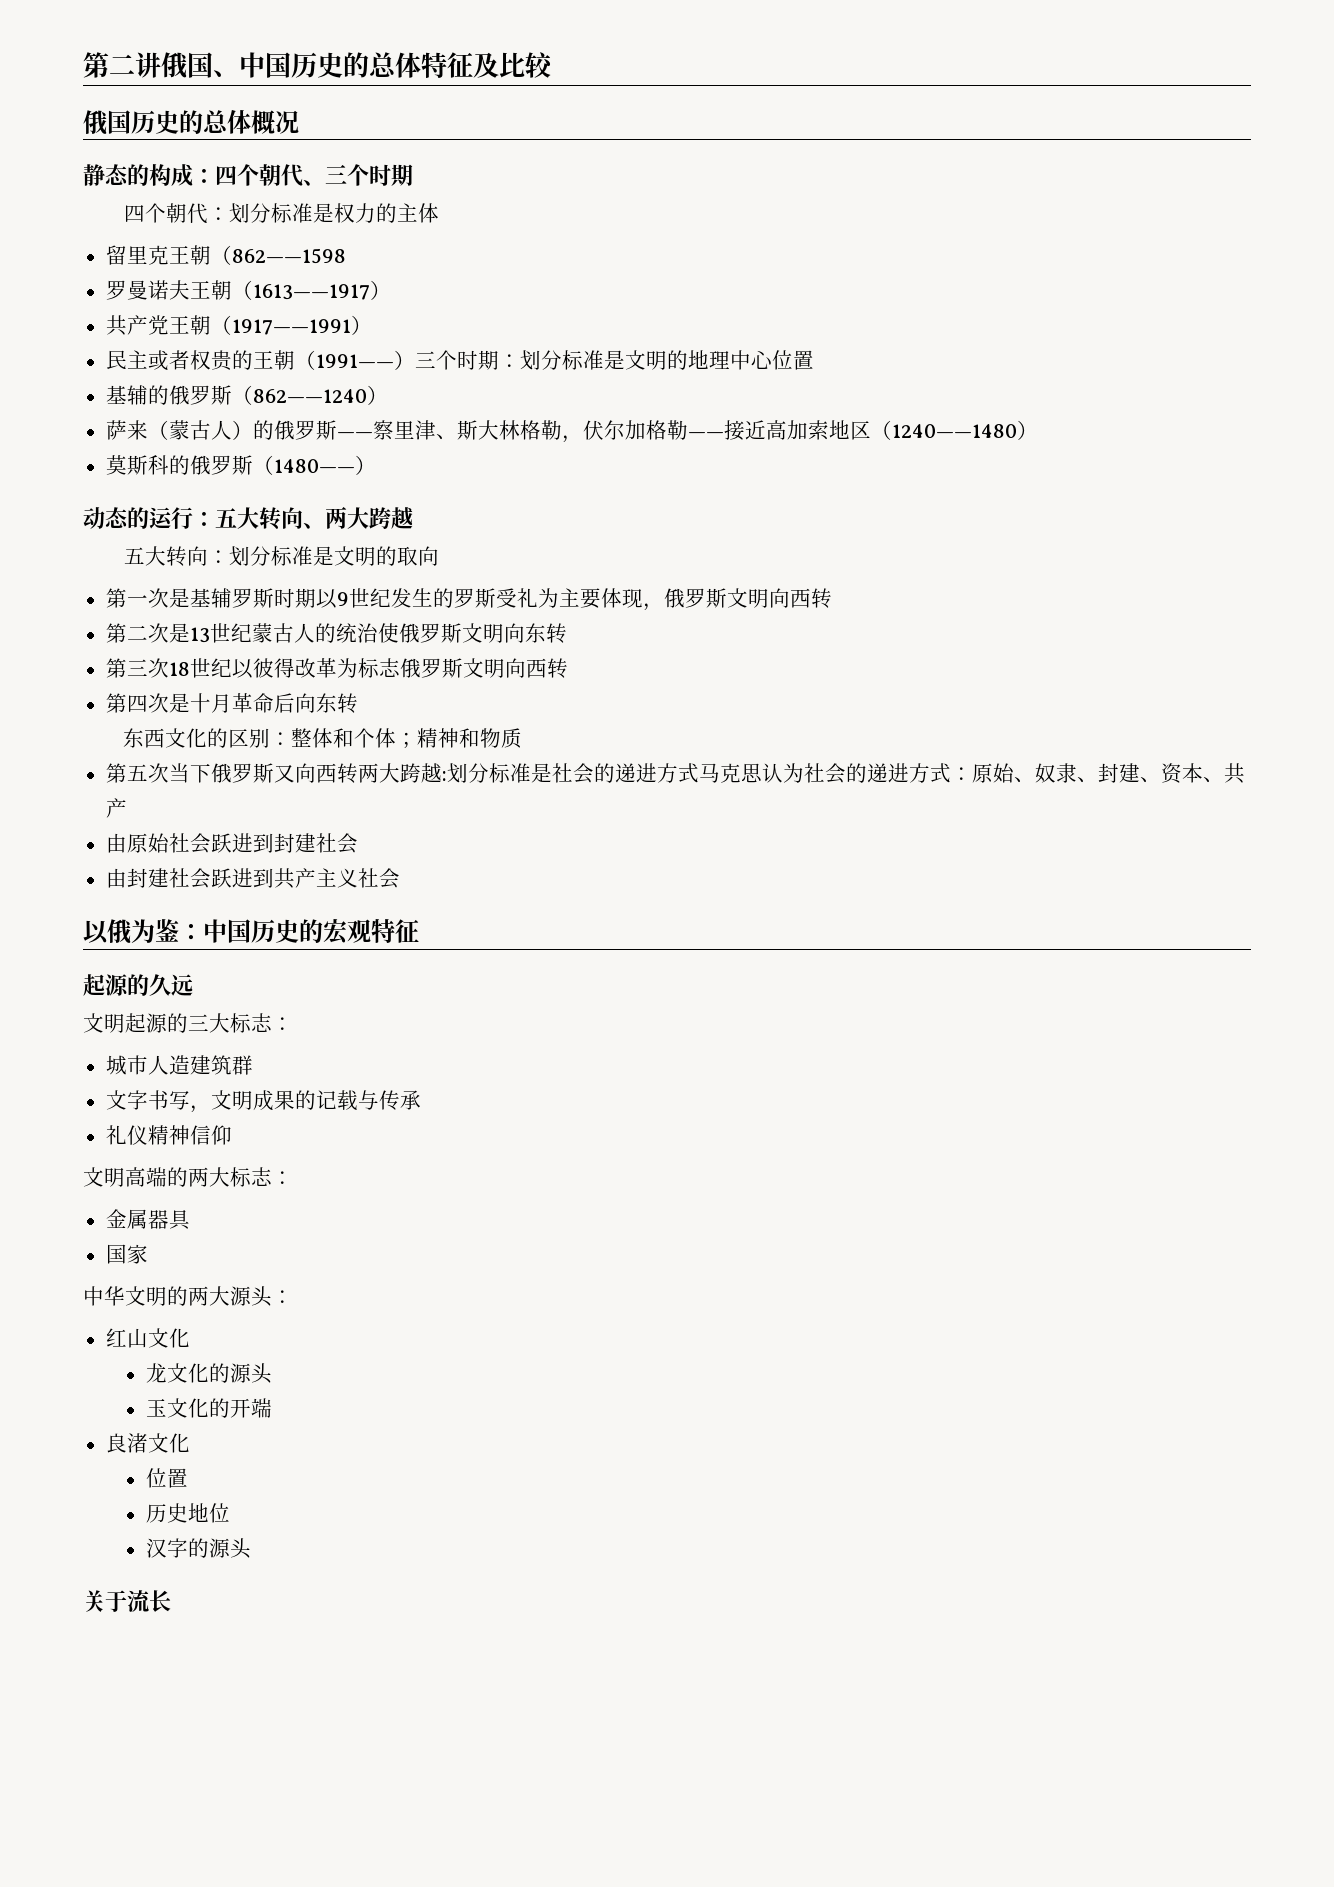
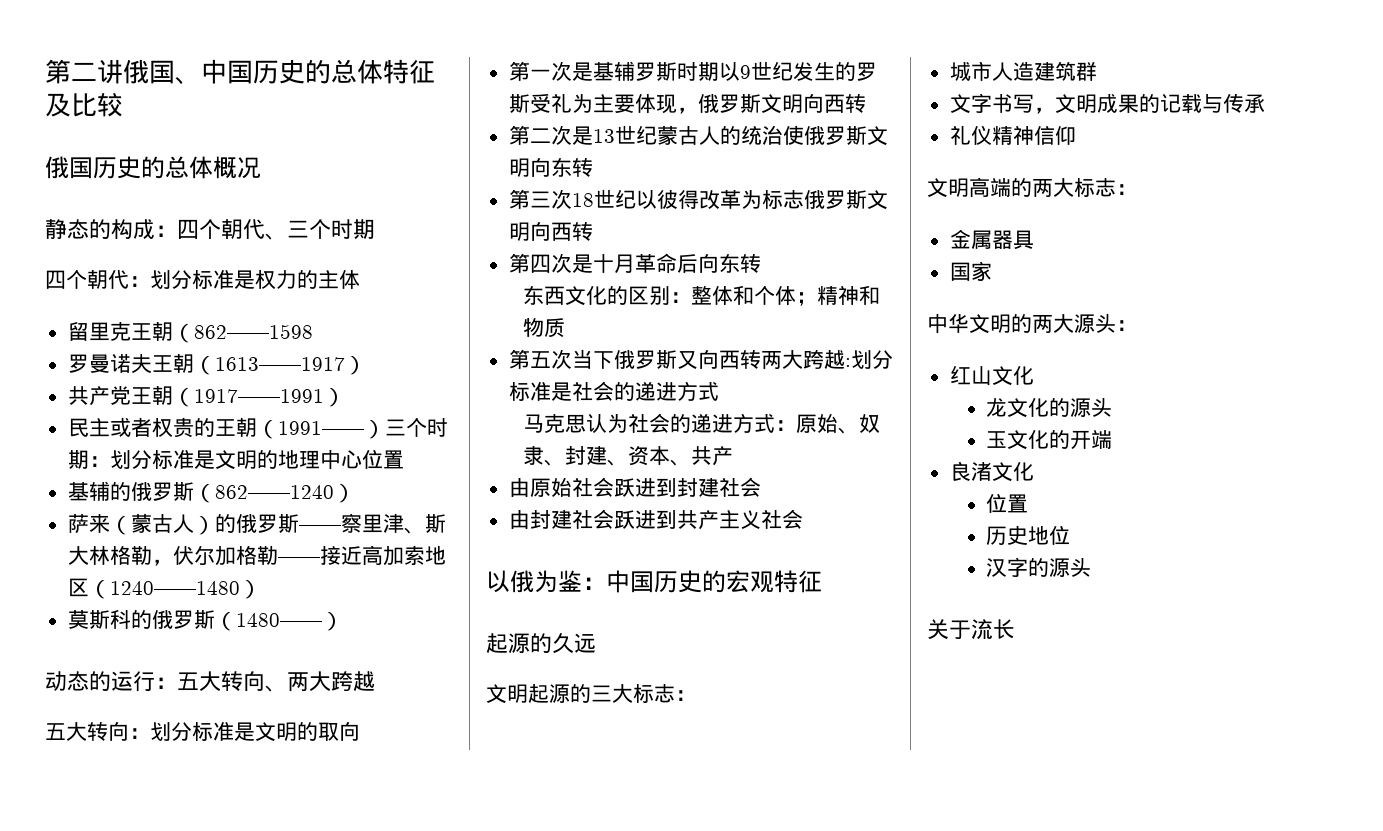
- 第五次当下俄罗斯又向西转两大跨越:划分标准是社会的递进方式马克思认为社会的递进方式：原始、奴隶、封建、资本、共产
+ 第五次当下俄罗斯又向西转两大跨越:划分标准是社会的递进方式
+ 马克思认为社会的递进方式：原始、奴隶、封建、资本、共产

